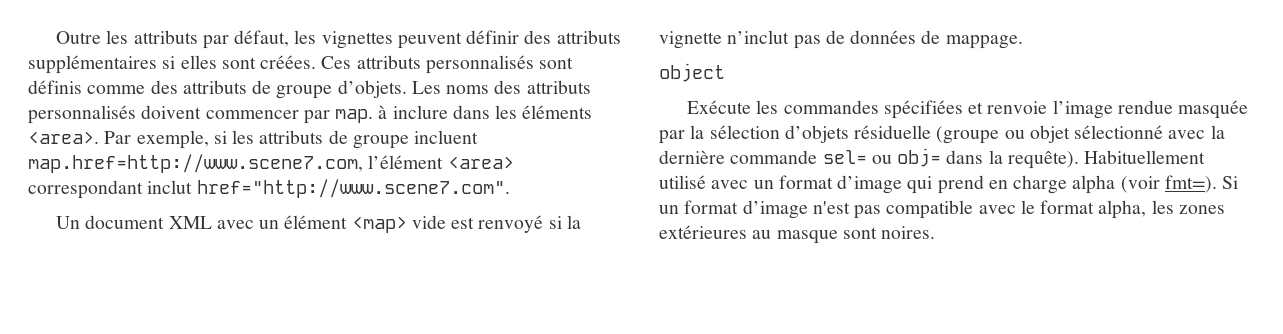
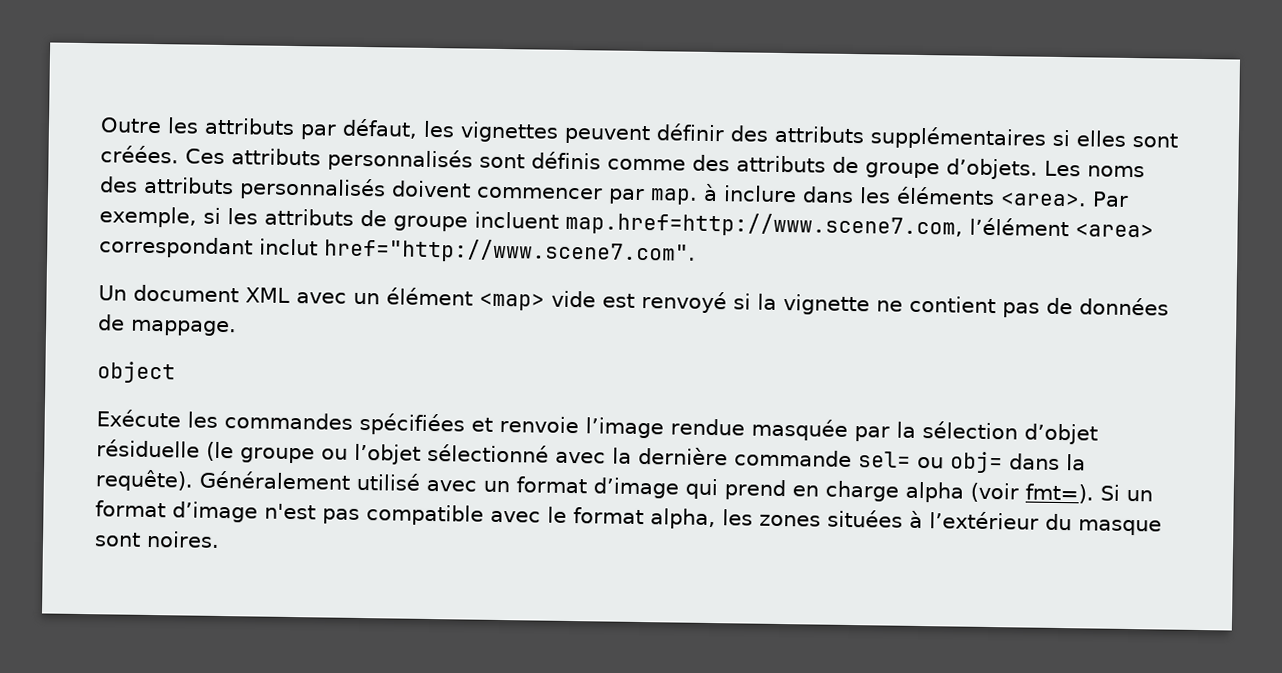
- Un document XML avec un élément <map> vide est renvoyé si la vignette n’inclut pas de données de mappage.
+ Un document XML avec un élément <map> vide est renvoyé si la vignette ne contient pas de données de mappage.
- Exécute les commandes spécifiées et renvoie l’image rendue masquée par la sélection d’objets résiduelle (groupe ou objet sélectionné avec la dernière commande sel= ou obj= dans la requête).
+ Exécute les commandes spécifiées et renvoie l’image rendue masquée par la sélection d’objet résiduelle (le groupe ou l’objet sélectionné avec la dernière commande sel= ou obj= dans la requête).
- Habituellement utilisé avec un format d’image qui prend en charge alpha (voir fmt=).
+ Généralement utilisé avec un format d’image qui prend en charge alpha (voir fmt=).
- Si un format d’image n'est pas compatible avec le format alpha, les zones extérieures au masque sont noires.
+ Si un format d’image n'est pas compatible avec le format alpha, les zones situées à l’extérieur du masque sont noires.

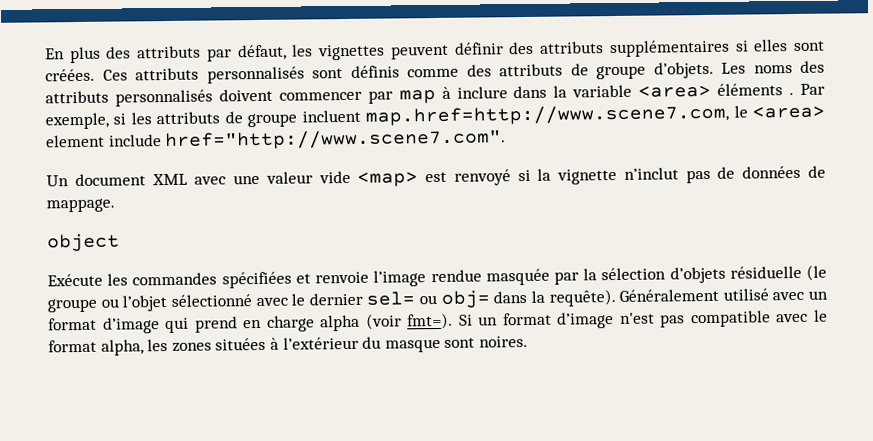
- Outre les attributs par défaut, les vignettes peuvent définir des attributs supplémentaires si elles sont créées.
+ En plus des attributs par défaut, les vignettes peuvent définir des attributs supplémentaires si elles sont créées.
- Les noms des attributs personnalisés doivent commencer par map. à inclure dans les éléments <area>.
+ Les noms des attributs personnalisés doivent commencer par map à inclure dans la variable <area> éléments .
- Par exemple, si les attributs de groupe incluent map.href=http://www.scene7.com, l’élément <area> correspondant inclut href="http://www.scene7.com".
+ Par exemple, si les attributs de groupe incluent map.href=http://www.scene7.com, le <area> element include href="http://www.scene7.com".
- Un document XML avec un élément <map> vide est renvoyé si la vignette ne contient pas de données de mappage.
+ Un document XML avec une valeur vide <map> est renvoyé si la vignette n’inclut pas de données de mappage.
- Exécute les commandes spécifiées et renvoie l’image rendue masquée par la sélection d’objet résiduelle (le groupe ou l’objet sélectionné avec la dernière commande sel= ou obj= dans la requête).
+ Exécute les commandes spécifiées et renvoie l’image rendue masquée par la sélection d’objets résiduelle (le groupe ou l’objet sélectionné avec le dernier sel= ou obj= dans la requête).

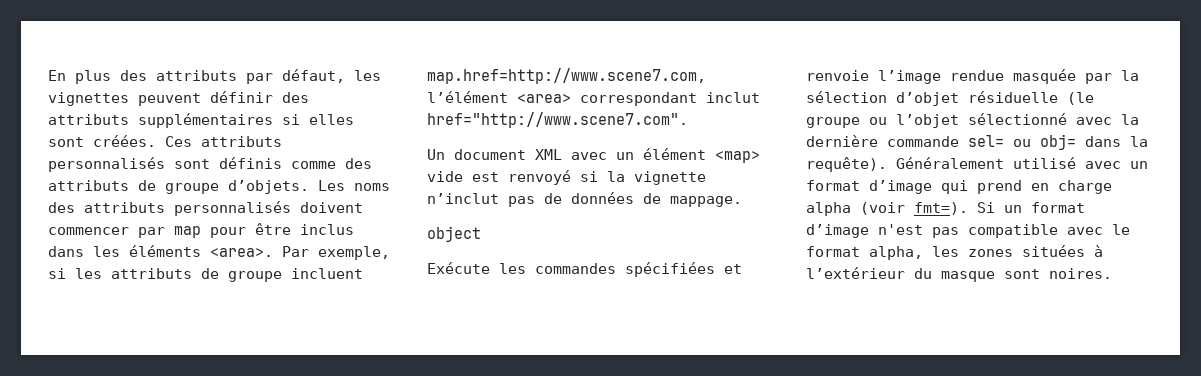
- Les noms des attributs personnalisés doivent commencer par map à inclure dans la variable <area> éléments .
+ Les noms des attributs personnalisés doivent commencer par map pour être inclus dans les éléments <area>.
- Par exemple, si les attributs de groupe incluent map.href=http://www.scene7.com, le <area> element include href="http://www.scene7.com".
+ Par exemple, si les attributs de groupe incluent map.href=http://www.scene7.com, l’élément <area> correspondant inclut href="http://www.scene7.com".
- Un document XML avec une valeur vide <map> est renvoyé si la vignette n’inclut pas de données de mappage.
+ Un document XML avec un élément <map> vide est renvoyé si la vignette n’inclut pas de données de mappage.
- Exécute les commandes spécifiées et renvoie l’image rendue masquée par la sélection d’objets résiduelle (le groupe ou l’objet sélectionné avec le dernier sel= ou obj= dans la requête).
+ Exécute les commandes spécifiées et renvoie l’image rendue masquée par la sélection d’objet résiduelle (le groupe ou l’objet sélectionné avec la dernière commande sel= ou obj= dans la requête).

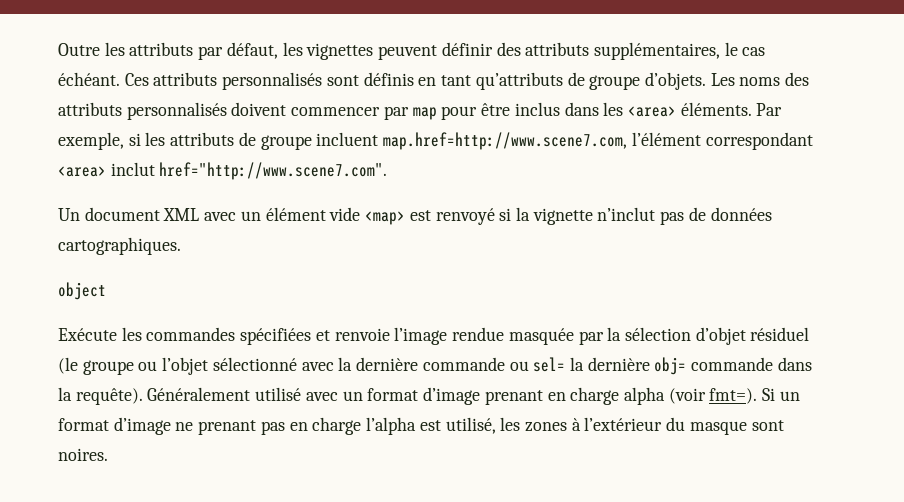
- En plus des attributs par défaut, les vignettes peuvent définir des attributs supplémentaires si elles sont créées.
+ Outre les attributs par défaut, les vignettes peuvent définir des attributs supplémentaires, le cas échéant.
- Ces attributs personnalisés sont définis comme des attributs de groupe d’objets.
+ Ces attributs personnalisés sont définis en tant qu’attributs de groupe d’objets.
- Les noms des attributs personnalisés doivent commencer par map pour être inclus dans les éléments <area>.
+ Les noms des attributs personnalisés doivent commencer par map pour être inclus dans les <area> éléments.
- Par exemple, si les attributs de groupe incluent map.href=http://www.scene7.com, l’élément <area> correspondant inclut href="http://www.scene7.com".
+ Par exemple, si les attributs de groupe incluent map.href=http://www.scene7.com, l’élément correspondant <area> inclut href="http://www.scene7.com".
- Un document XML avec un élément <map> vide est renvoyé si la vignette n’inclut pas de données de mappage.
+ Un document XML avec un élément vide <map> est renvoyé si la vignette n’inclut pas de données cartographiques.
- Exécute les commandes spécifiées et renvoie l’image rendue masquée par la sélection d’objet résiduelle (le groupe ou l’objet sélectionné avec la dernière commande sel= ou obj= dans la requête).
+ Exécute les commandes spécifiées et renvoie l’image rendue masquée par la sélection d’objet résiduel (le groupe ou l’objet sélectionné avec la dernière commande ou sel= la dernière obj= commande dans la requête).
- Généralement utilisé avec un format d’image qui prend en charge alpha (voir fmt=).
+ Généralement utilisé avec un format d’image prenant en charge alpha (voir fmt=).
- Si un format d’image n'est pas compatible avec le format alpha, les zones situées à l’extérieur du masque sont noires.
+ Si un format d’image ne prenant pas en charge l’alpha est utilisé, les zones à l’extérieur du masque sont noires.

